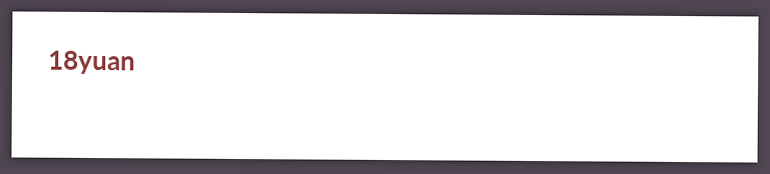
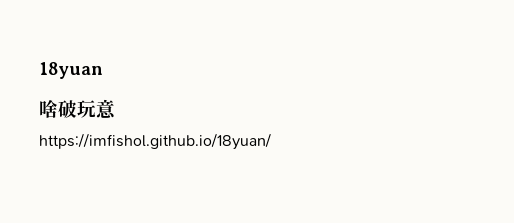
+ 啥破玩意
+ https://imfishol.github.io/18yuan/

